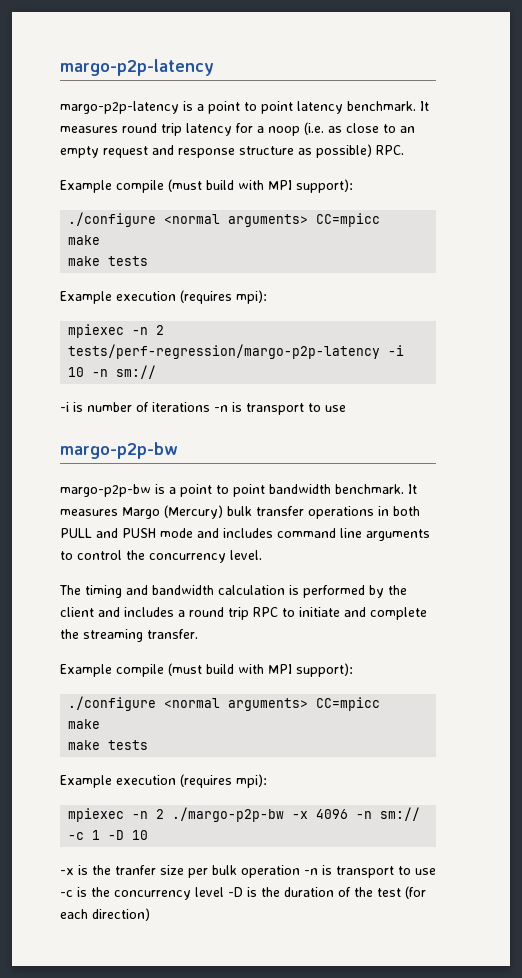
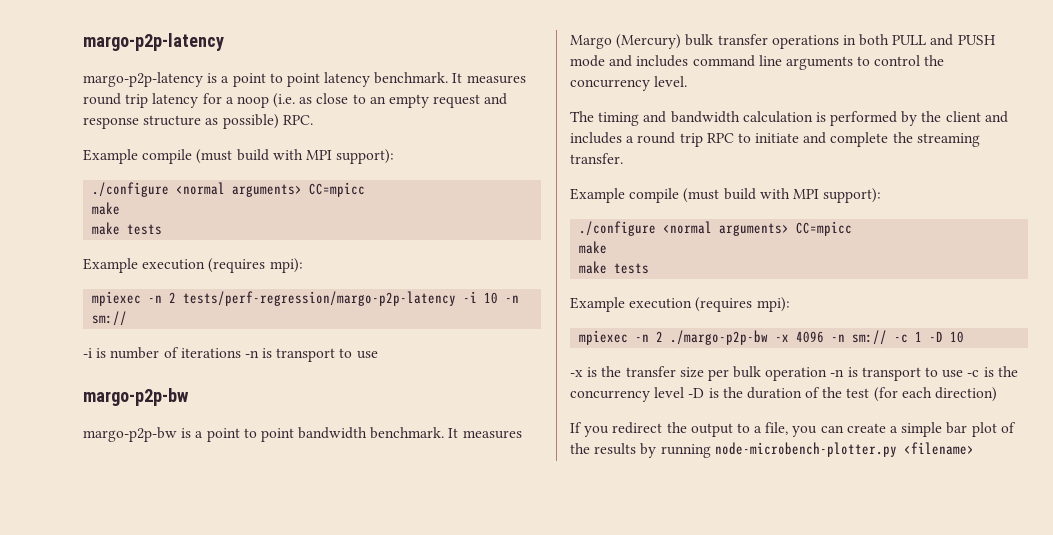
- -x is the tranfer size per bulk operation -n is transport to use -c is the concurrency level -D is the duration of the test (for each direction)
+ -x is the transfer size per bulk operation -n is transport to use -c is the concurrency level -D is the duration of the test (for each direction)
+ If you redirect the output to a file, you can create a simple bar plot of the results by running node-microbench-plotter.py <filename>

